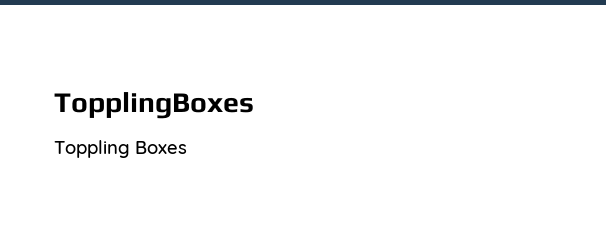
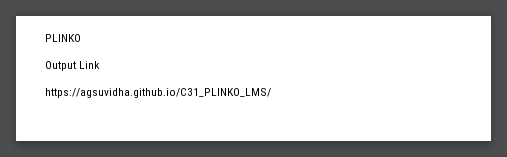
- TopplingBoxes
- Toppling Boxes
+ PLINKO
+ Output Link
+ https://agsuvidha.github.io/C31_PLINKO_LMS/

